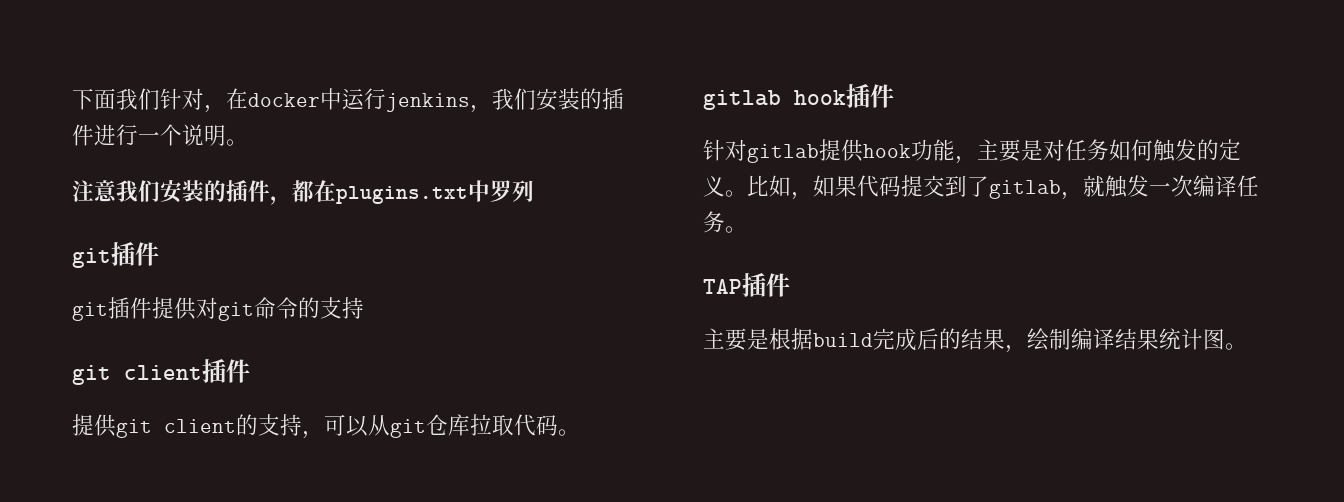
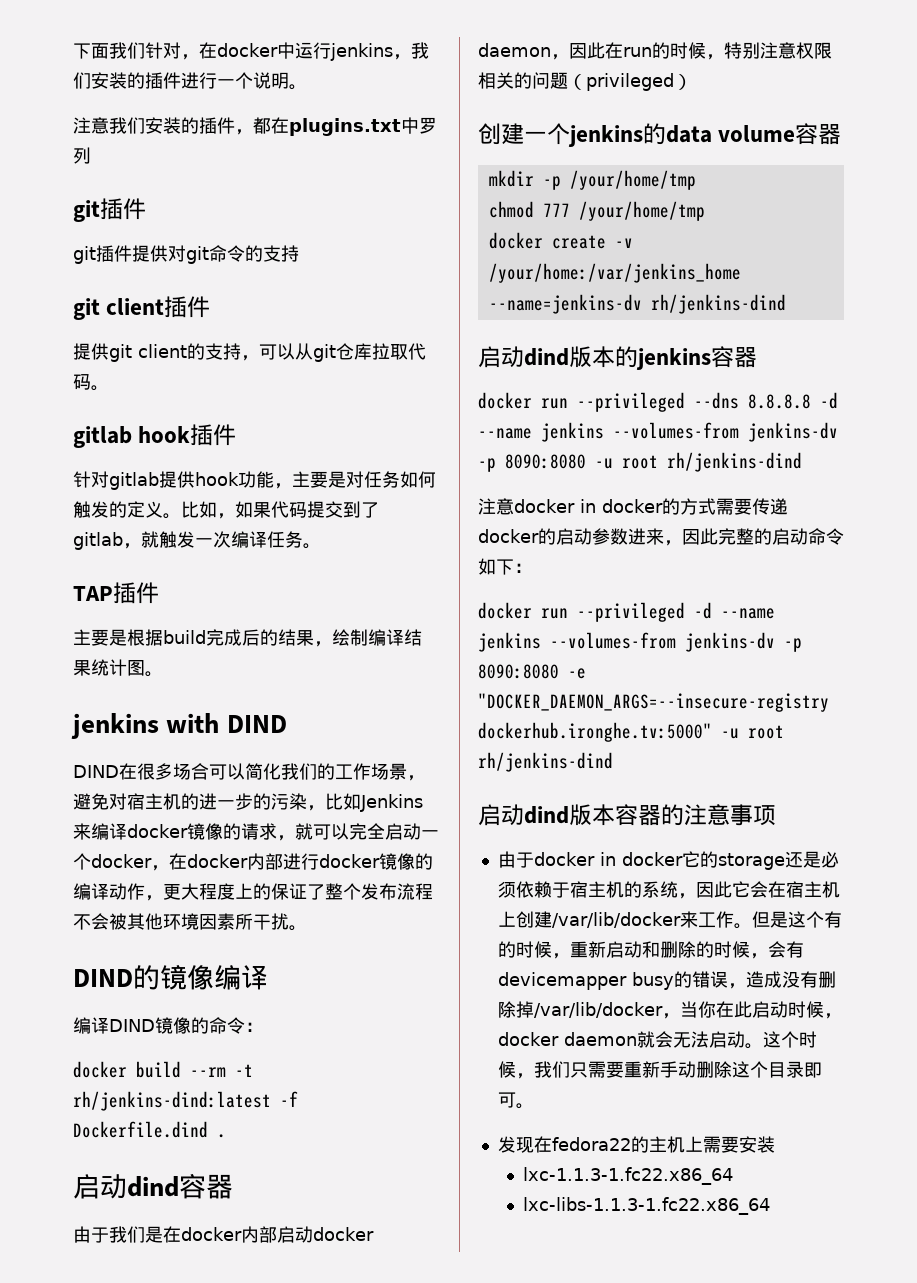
+ jenkins with DIND
+ DIND在很多场合可以简化我们的工作场景，避免对宿主机的进一步的污染，比如Jenkins来编译docker镜像的请求，就可以完全启动一个docker，在docker内部进行docker镜像的编译动作，更大程度上的保证了整个发布流程不会被其他环境因素所干扰。
+ DIND的镜像编译
+ 编译DIND镜像的命令：
+ docker build --rm -t rh/jenkins-dind:latest -f Dockerfile.dind .
+ 启动dind容器
+ 由于我们是在docker内部启动docker daemon，因此在run的时候，特别注意权限相关的问题（privileged）
+ 创建一个jenkins的data volume容器
+ mkdir -p /your/home/tmp
+ chmod 777 /your/home/tmp
+ docker create -v /your/home:/var/jenkins_home --name=jenkins-dv rh/jenkins-dind
+ 启动dind版本的jenkins容器
+ docker run --privileged --dns 8.8.8.8 -d --name jenkins --volumes-from jenkins-dv -p 8090:8080 -u root rh/jenkins-dind
+ 注意docker in docker的方式需要传递docker的启动参数进来，因此完整的启动命令如下：
+ docker run --privileged -d --name jenkins --volumes-from jenkins-dv -p 8090:8080 -e "DOCKER_DAEMON_ARGS=--insecure-registry dockerhub.ironghe.tv:5000" -u root rh/jenkins-dind
+ 启动dind版本容器的注意事项
+ 由于docker in docker它的storage还是必须依赖于宿主机的系统，因此它会在宿主机上创建/var/lib/docker来工作。但是这个有的时候，重新启动和删除的时候，会有devicemapper busy的错误，造成没有删除掉/var/lib/docker，当你在此启动时候，docker daemon就会无法启动。这个时候，我们只需要重新手动删除这个目录即可。
+ 发现在fedora22的主机上需要安装
+ lxc-1.1.3-1.fc22.x86_64
+ lxc-libs-1.1.3-1.fc22.x86_64

